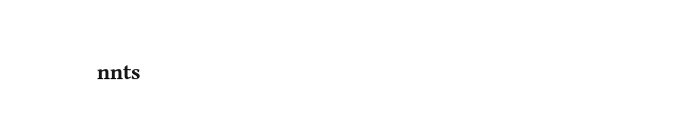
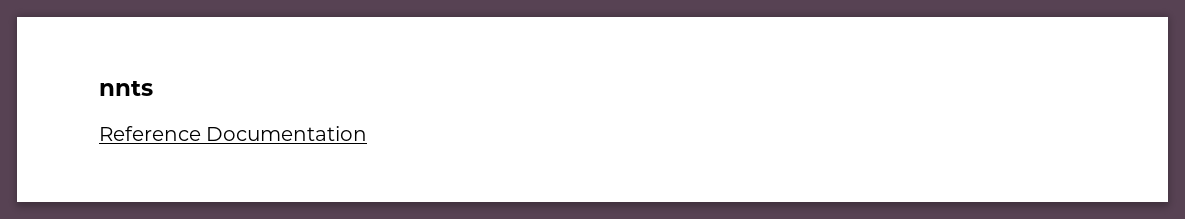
+ Reference Documentation

